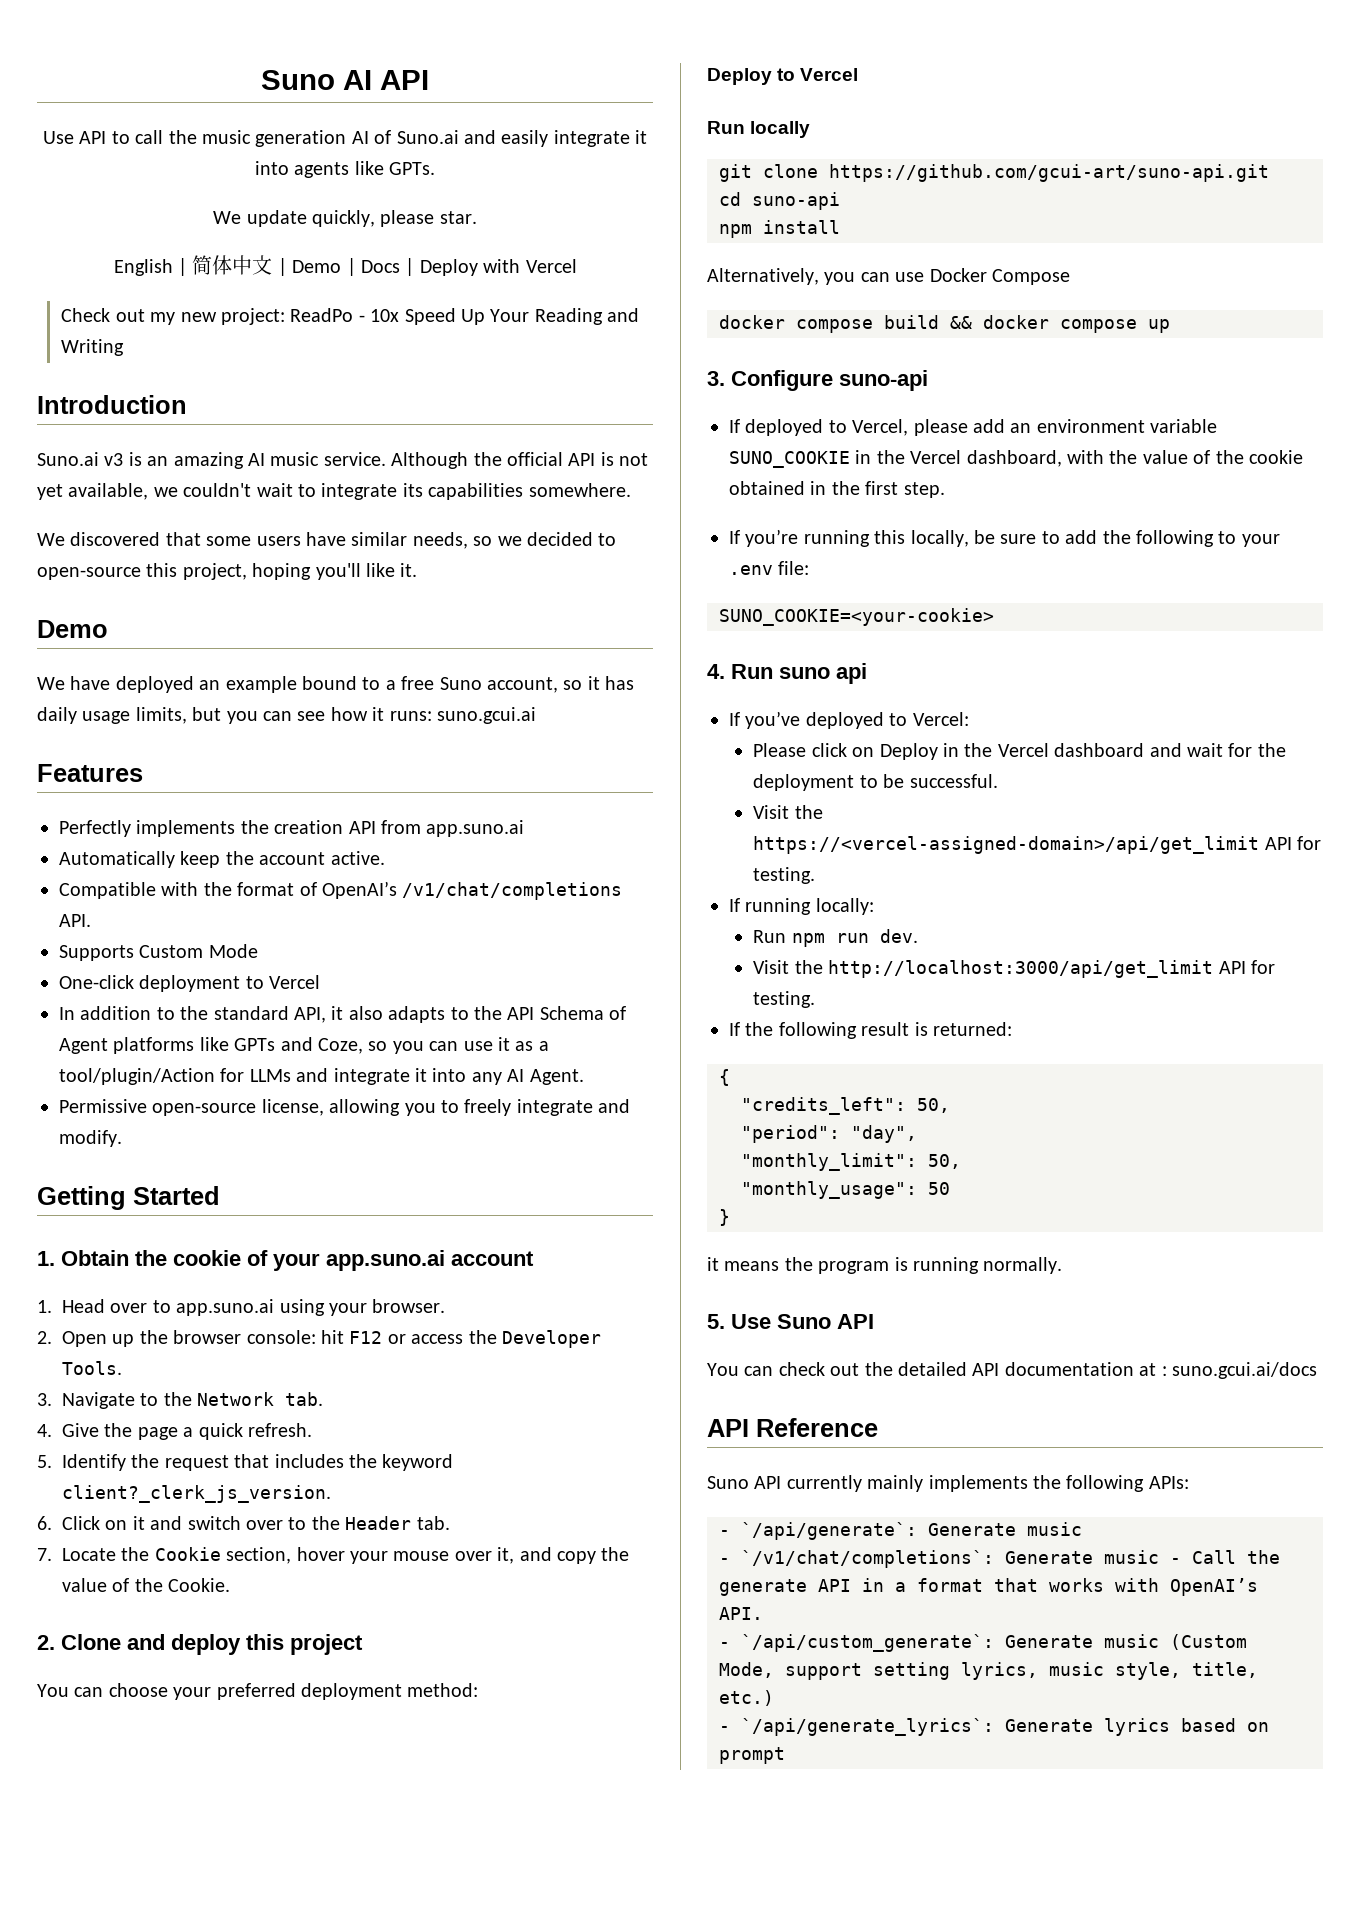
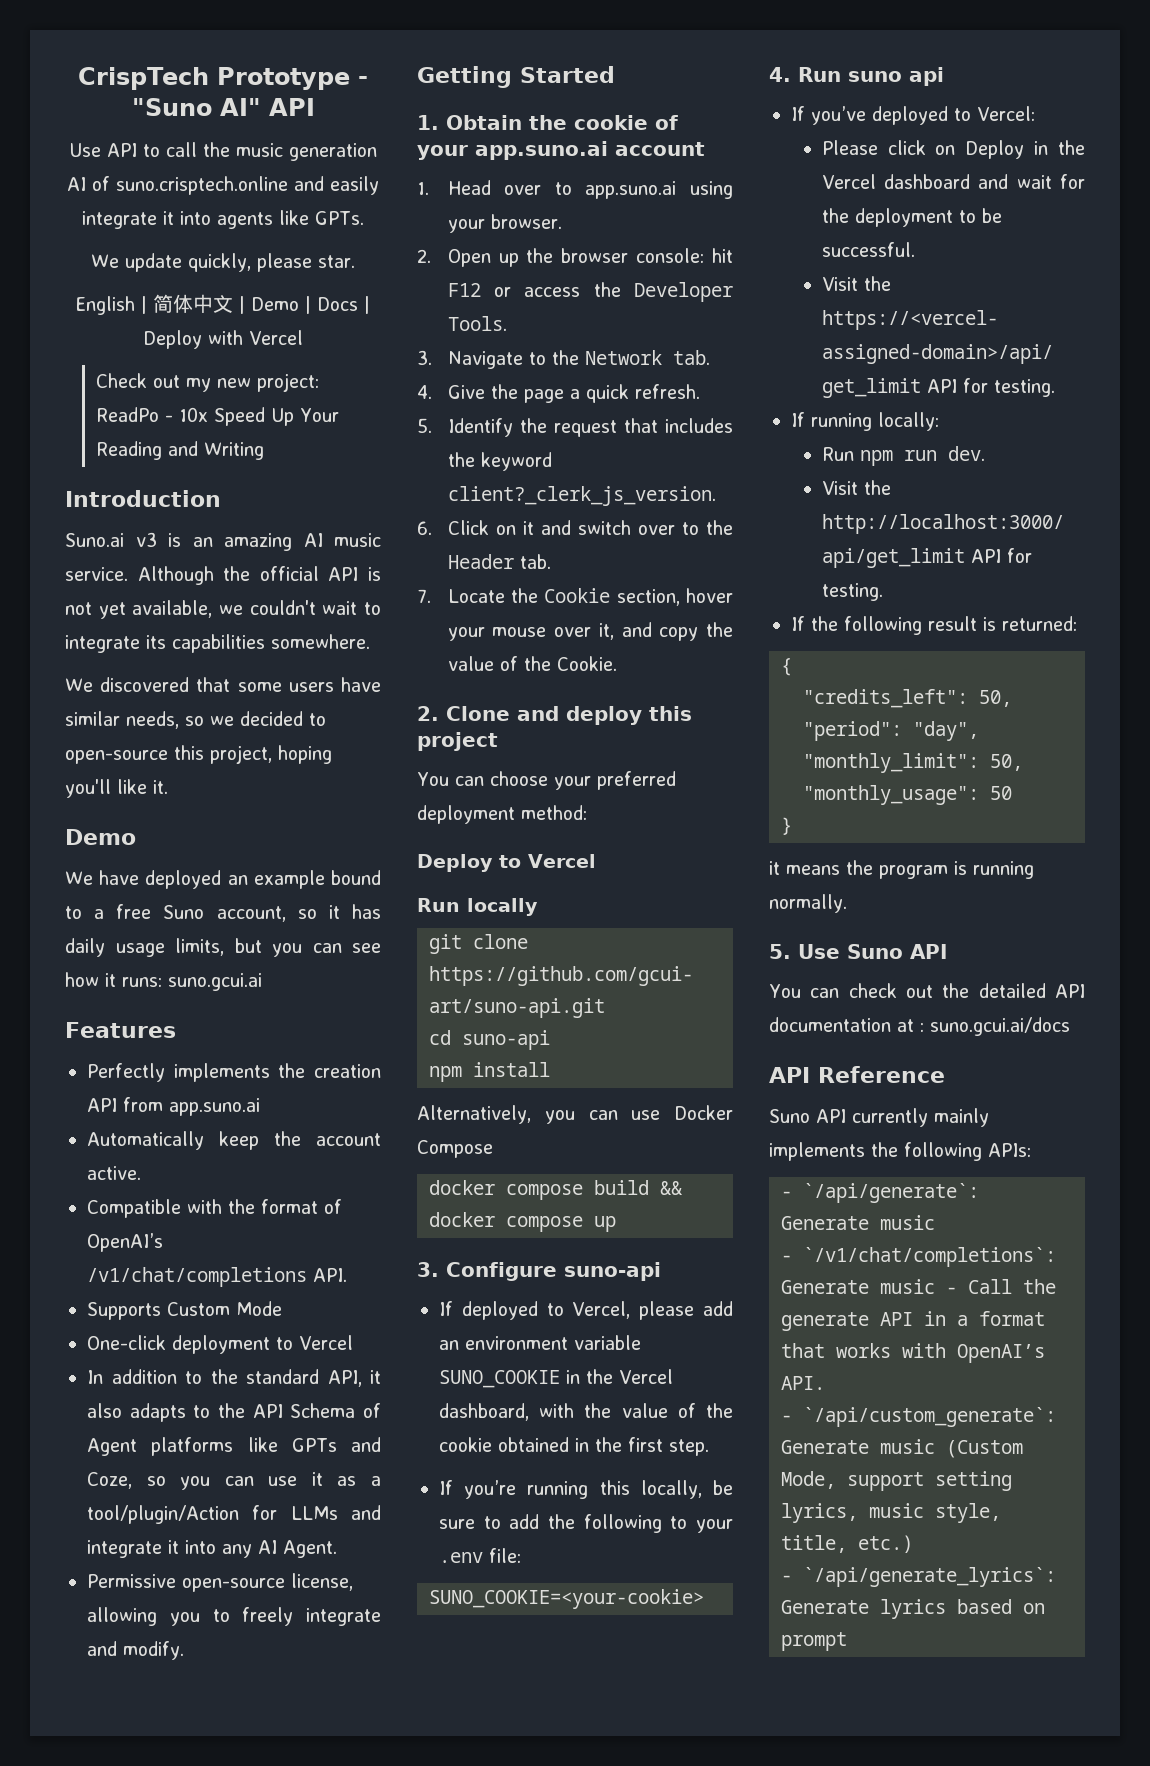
- Suno AI API
+ CrispTech Prototype - "Suno AI" API
- Use API to call the music generation AI of Suno.ai and easily integrate it into agents like GPTs.
+ Use API to call the music generation AI of suno.crisptech.online and easily integrate it into agents like GPTs.

